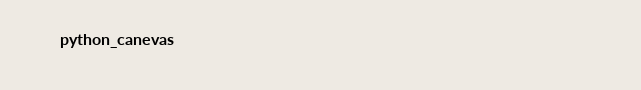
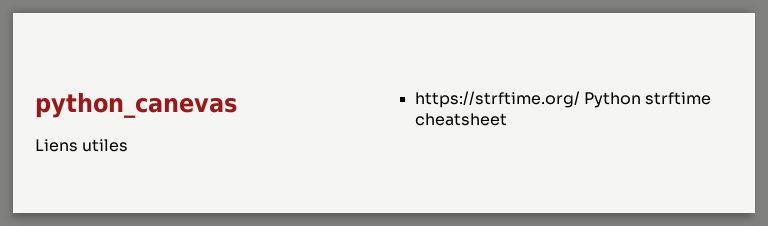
+ Liens utiles
+ https://strftime.org/ Python strftime cheatsheet

